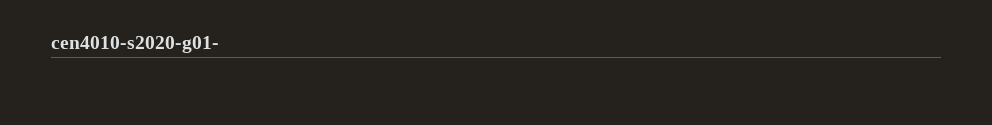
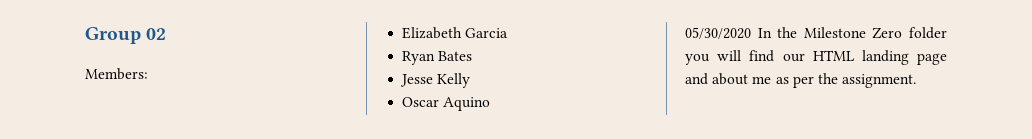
- cen4010-s2020-g01-
+ Group 02
+ Members:
+ Elizabeth Garcia
+ Ryan Bates
+ Jesse Kelly
+ Oscar Aquino
+ 05/30/2020 In the Milestone Zero folder you will find our HTML landing page and about me as per the assignment.

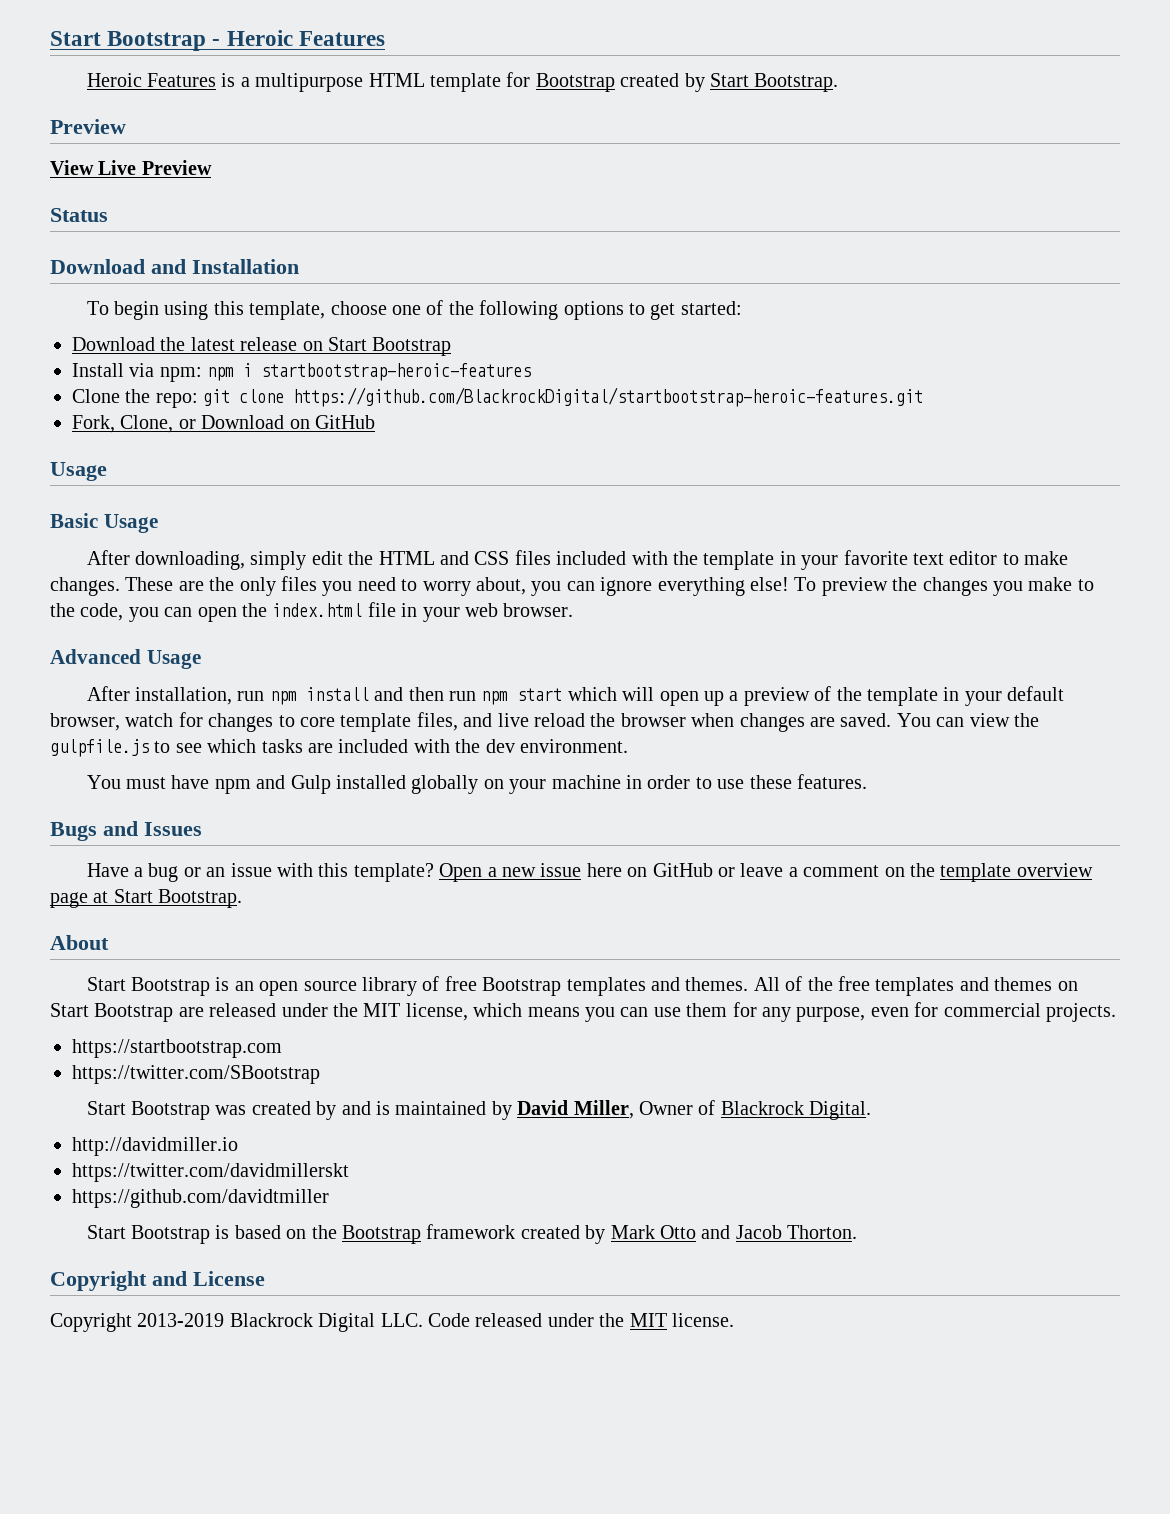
- Group 02
- Members:
- Elizabeth Garcia
- Ryan Bates
- Jesse Kelly
- Oscar Aquino
- 05/30/2020 In the Milestone Zero folder you will find our HTML landing page and about me as per the assignment.
+ Start Bootstrap - Heroic Features
+ Heroic Features is a multipurpose HTML template for Bootstrap created by Start Bootstrap.
+ Preview
+ View Live Preview
+ Status
+ Download and Installation
+ To begin using this template, choose one of the following options to get started:
+ Download the latest release on Start Bootstrap
+ Install via npm: npm i startbootstrap-heroic-features
+ Clone the repo: git clone https://github.com/BlackrockDigital/startbootstrap-heroic-features.git
+ Fork, Clone, or Download on GitHub
+ Usage
+ Basic Usage
+ After downloading, simply edit the HTML and CSS files included with the template in your favorite text editor to make changes. These are the only files you need to worry about, you can ignore everything else! To preview the changes you make to the code, you can open the index.html file in your web browser.
+ Advanced Usage
+ After installation, run npm install and then run npm start which will open up a preview of the template in your default browser, watch for changes to core template files, and live reload the browser when changes are saved. You can view the gulpfile.js to see which tasks are included with the dev environment.
+ You must have npm and Gulp installed globally on your machine in order to use these features.
+ Bugs and Issues
+ Have a bug or an issue with this template? Open a new issue here on GitHub or leave a comment on the template overview page at Start Bootstrap.
+ About
+ Start Bootstrap is an open source library of free Bootstrap templates and themes. All of the free templates and themes on Start Bootstrap are released under the MIT license, which means you can use them for any purpose, even for commercial projects.
+ https://startbootstrap.com
+ https://twitter.com/SBootstrap
+ Start Bootstrap was created by and is maintained by David Miller, Owner of Blackrock Digital.
+ http://davidmiller.io
+ https://twitter.com/davidmillerskt
+ https://github.com/davidtmiller
+ Start Bootstrap is based on the Bootstrap framework created by Mark Otto and Jacob Thorton.
+ Copyright and License
+ Copyright 2013-2019 Blackrock Digital LLC. Code released under the MIT license.

